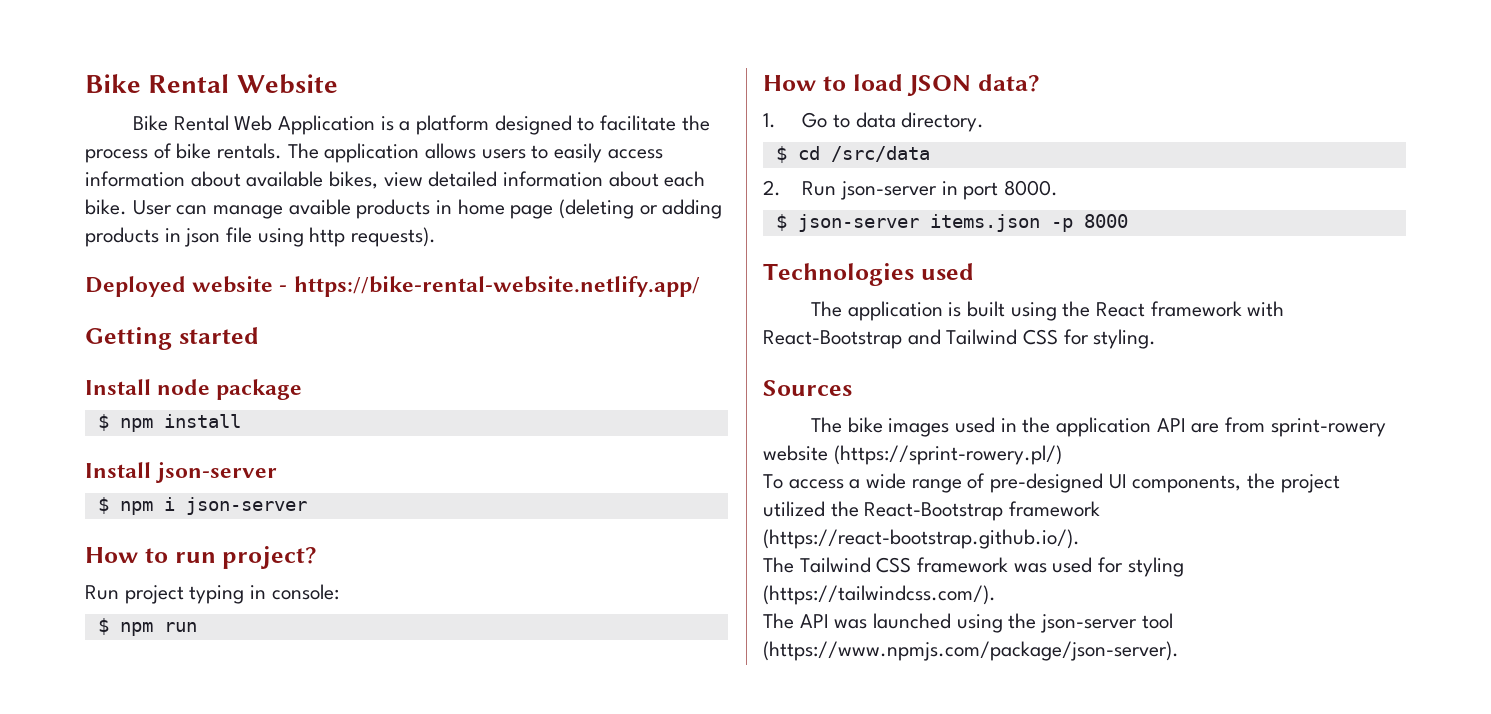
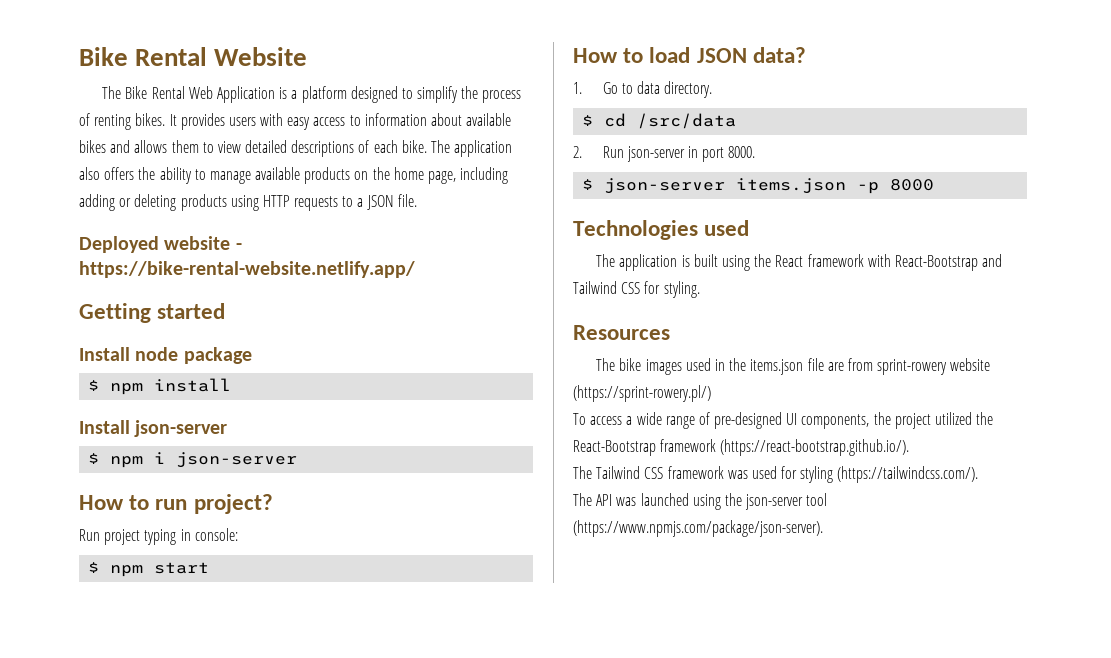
- Bike Rental Web Application is a platform designed to facilitate the process of bike rentals. The application allows users to easily access information about available bikes, view detailed information about each bike. User can manage avaible products in home page (deleting or adding products in json file using http requests).
+ The Bike Rental Web Application is a platform designed to simplify the process of renting bikes. It provides users with easy access to information about available bikes and allows them to view detailed descriptions of each bike. The application also offers the ability to manage available products on the home page, including adding or deleting products using HTTP requests to a JSON file.
- $ npm run
+ $ npm start
- Sources
+ Resources
- The bike images used in the application API are from sprint-rowery website (https://sprint-rowery.pl/)
+ The bike images used in the items.json file are from sprint-rowery website (https://sprint-rowery.pl/)

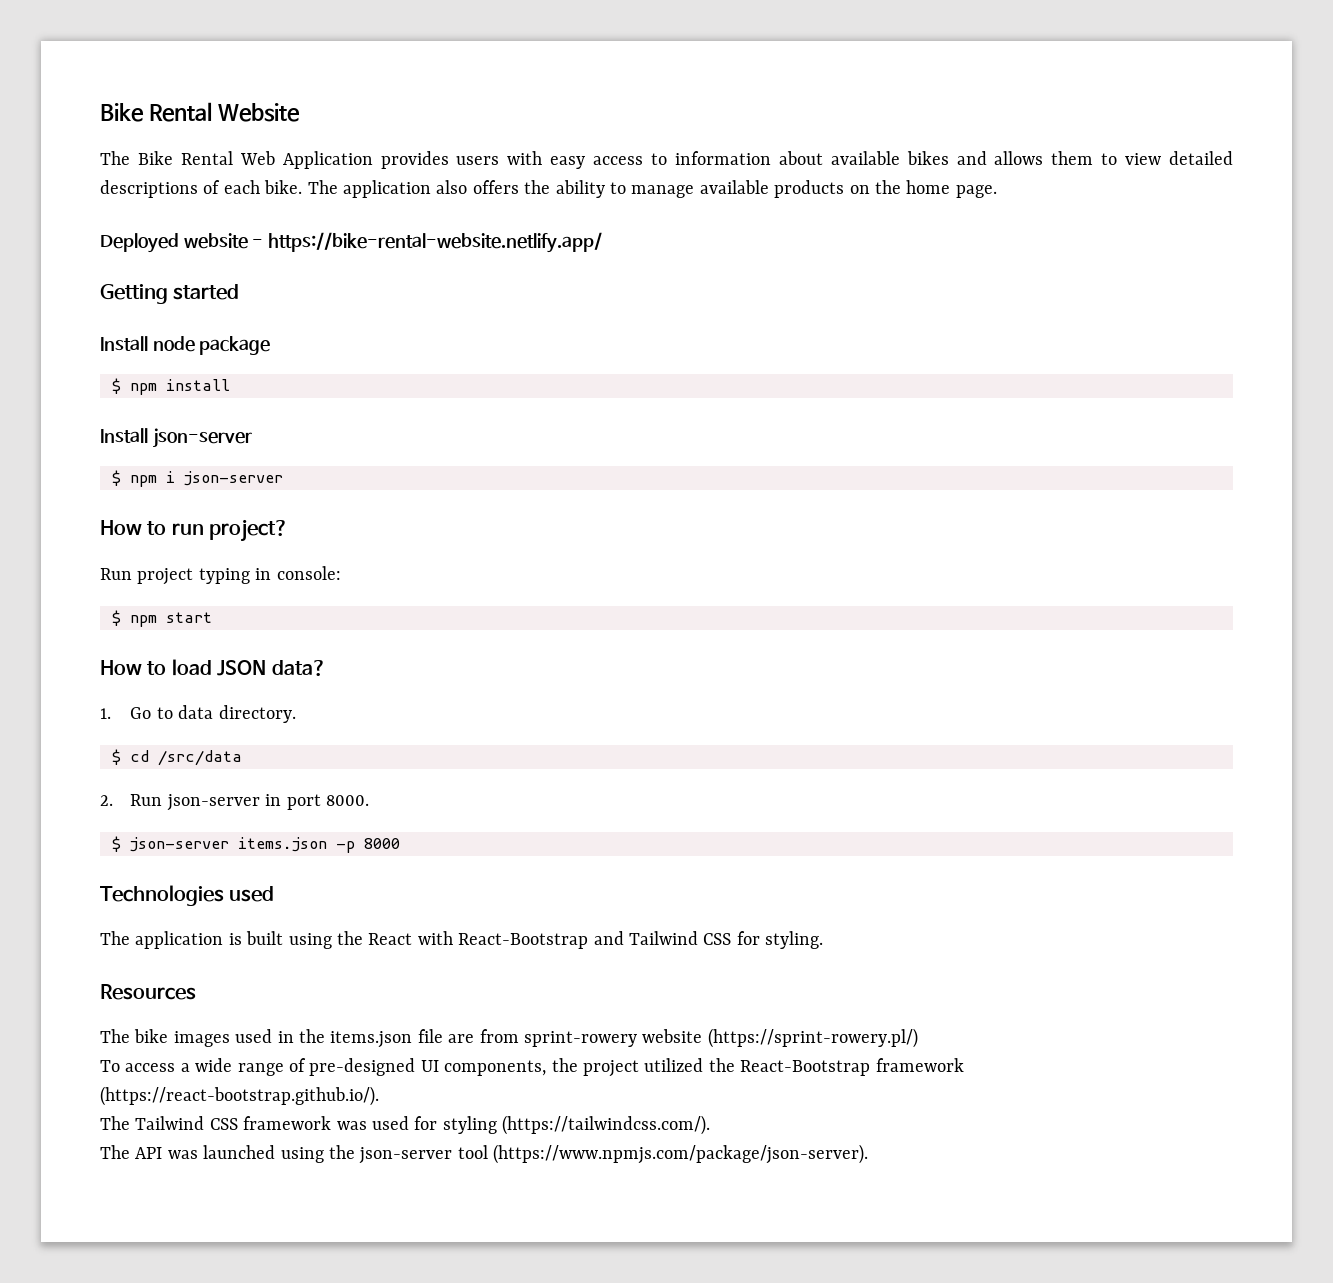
- The Bike Rental Web Application is a platform designed to simplify the process of renting bikes. It provides users with easy access to information about available bikes and allows them to view detailed descriptions of each bike.
+ The Bike Rental Web Application provides users with easy access to information about available bikes and allows them to view detailed descriptions of each bike.
- The application also offers the ability to manage available products on the home page, including adding or deleting products using HTTP requests to a JSON file.
+ The application also offers the ability to manage available products on the home page.
- The application is built using the React framework with React-Bootstrap and Tailwind CSS for styling.
+ The application is built using the React with React-Bootstrap and Tailwind CSS for styling.

